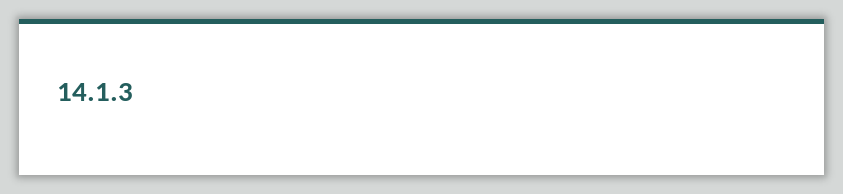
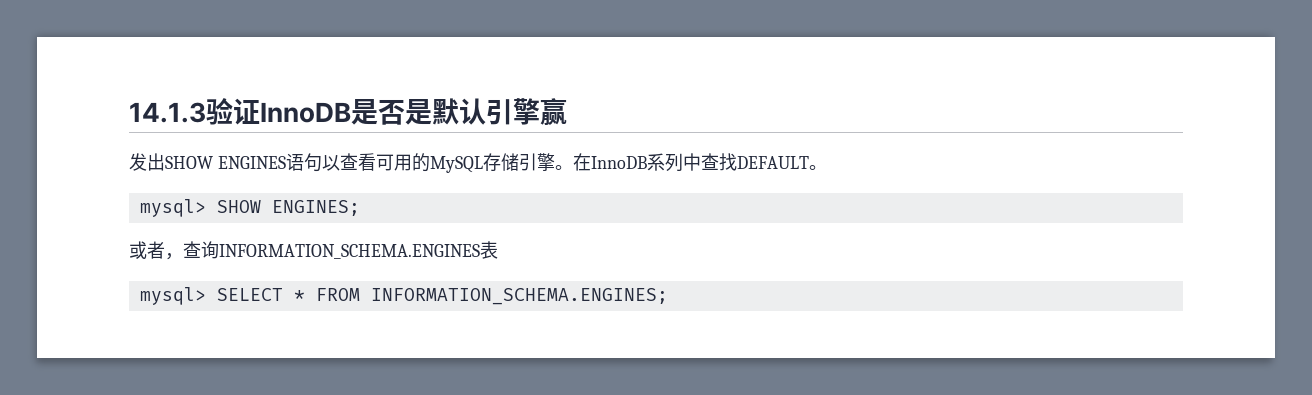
- 14.1.3
+ 14.1.3验证InnoDB是否是默认引擎赢
+ 发出SHOW ENGINES语句以查看可用的MySQL存储引擎。在InnoDB系列中查找DEFAULT。
+ mysql> SHOW ENGINES;
+ 或者，查询INFORMATION_SCHEMA.ENGINES表
+ mysql> SELECT * FROM INFORMATION_SCHEMA.ENGINES;

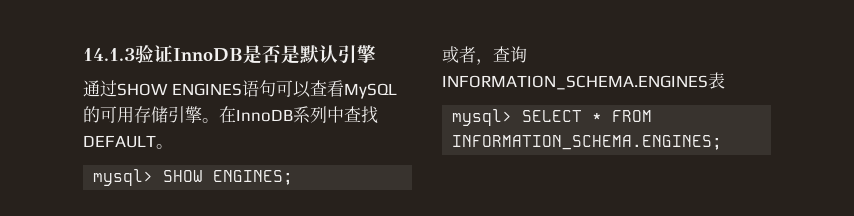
- 14.1.3验证InnoDB是否是默认引擎赢
- 发出SHOW ENGINES语句以查看可用的MySQL存储引擎。
+ 14.1.3验证InnoDB是否是默认引擎
+ 通过SHOW ENGINES语句可以查看MySQL的可用存储引擎。

